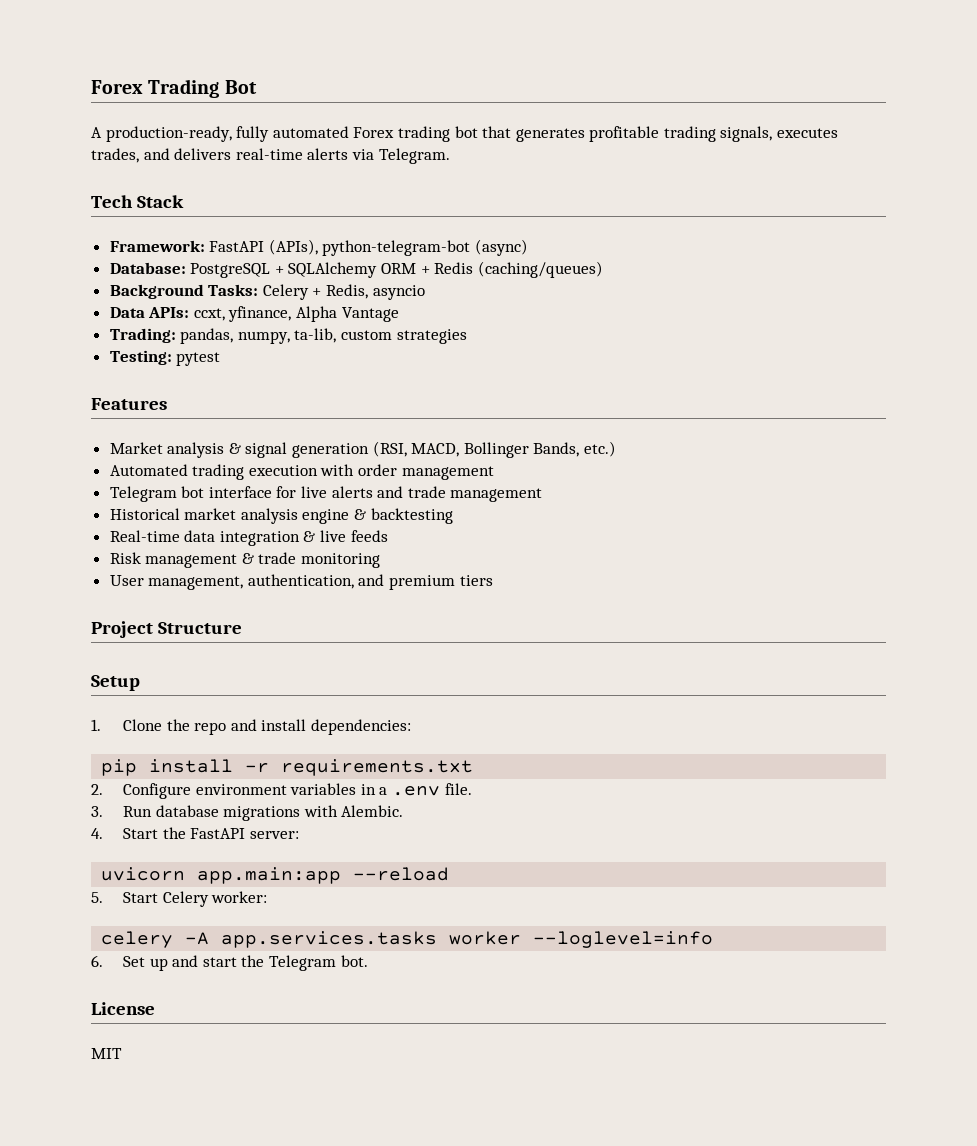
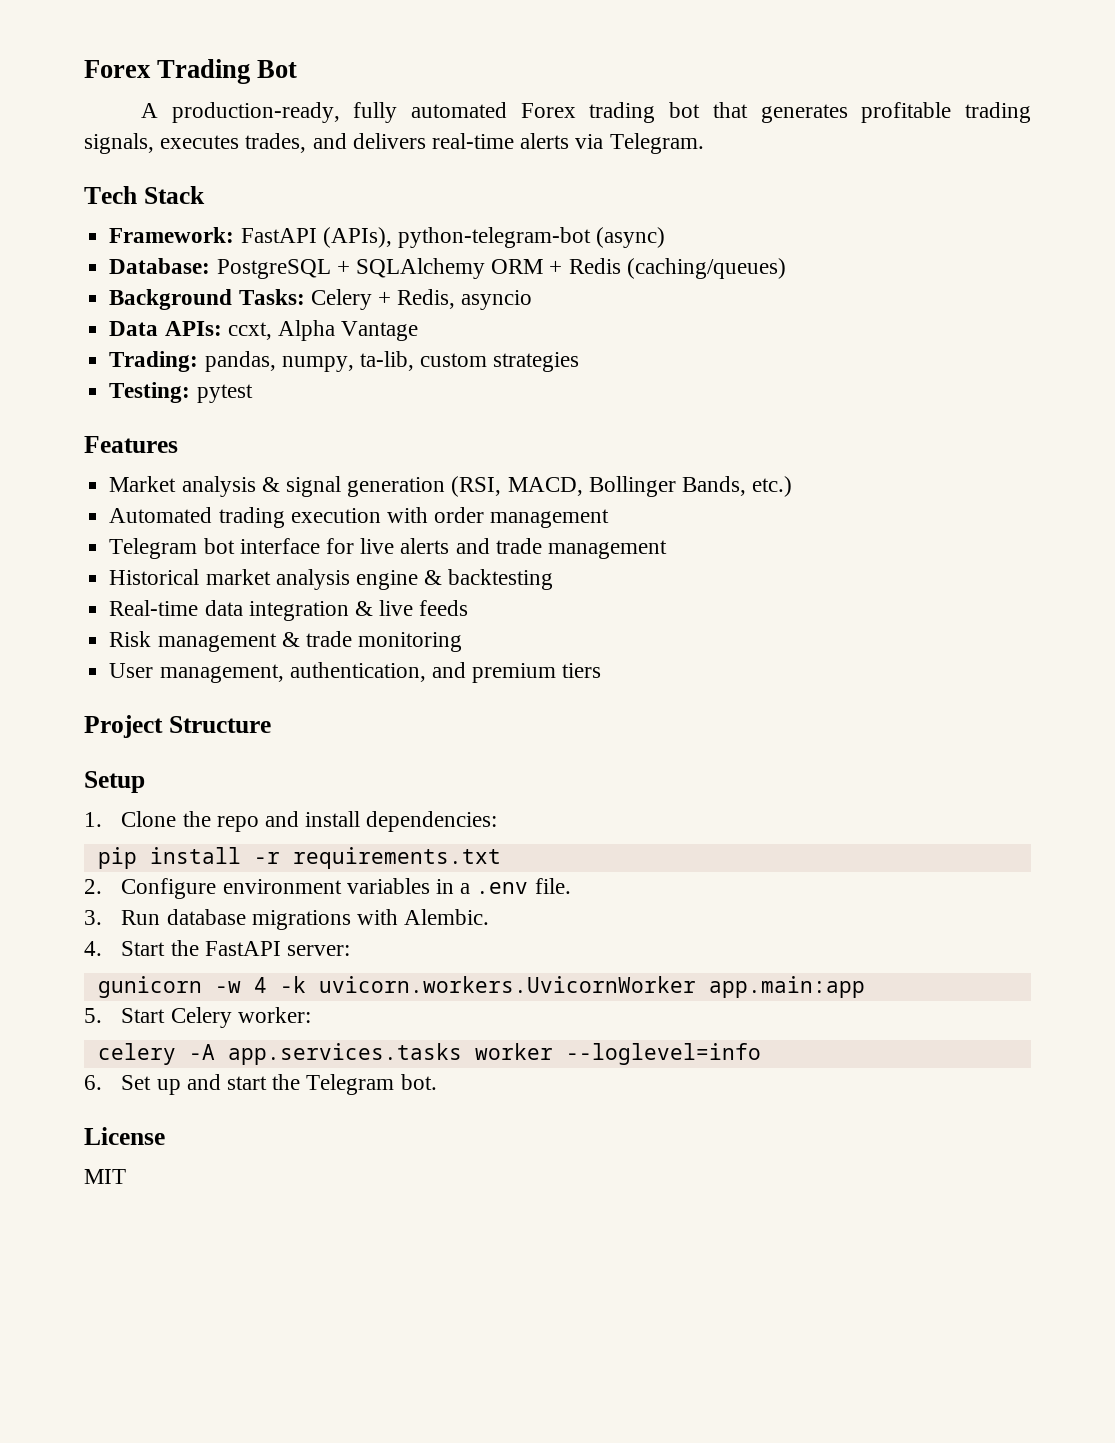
- Data APIs: ccxt, yfinance, Alpha Vantage
+ Data APIs: ccxt, Alpha Vantage
- uvicorn app.main:app --reload
+ gunicorn -w 4 -k uvicorn.workers.UvicornWorker app.main:app

